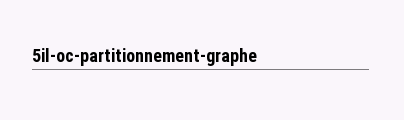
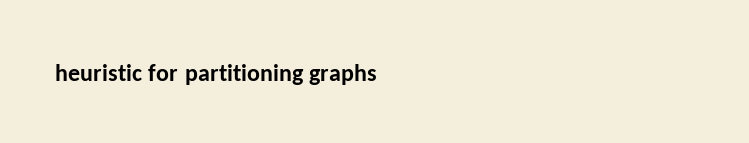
- 5il-oc-partitionnement-graphe
+ heuristic for partitioning graphs

